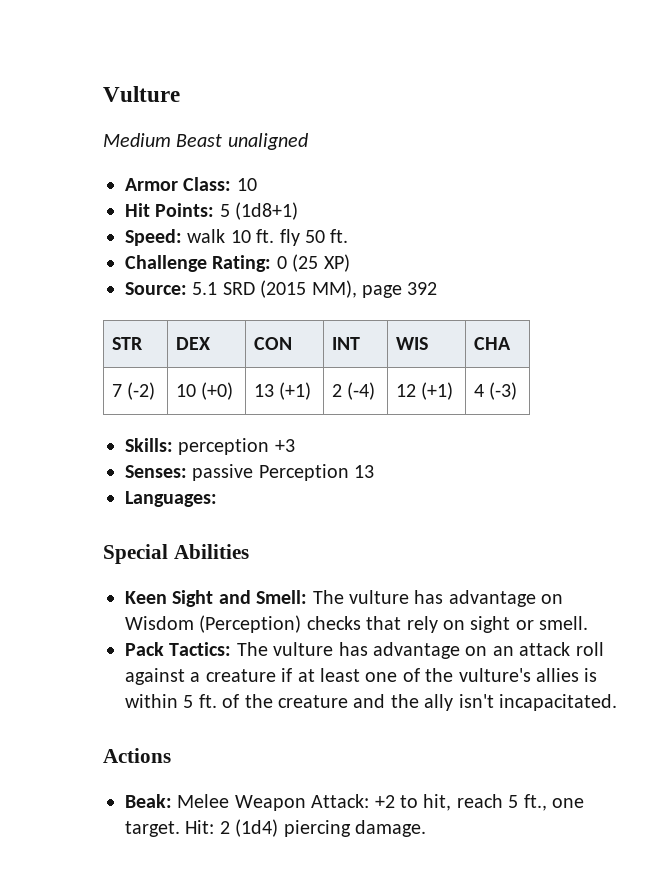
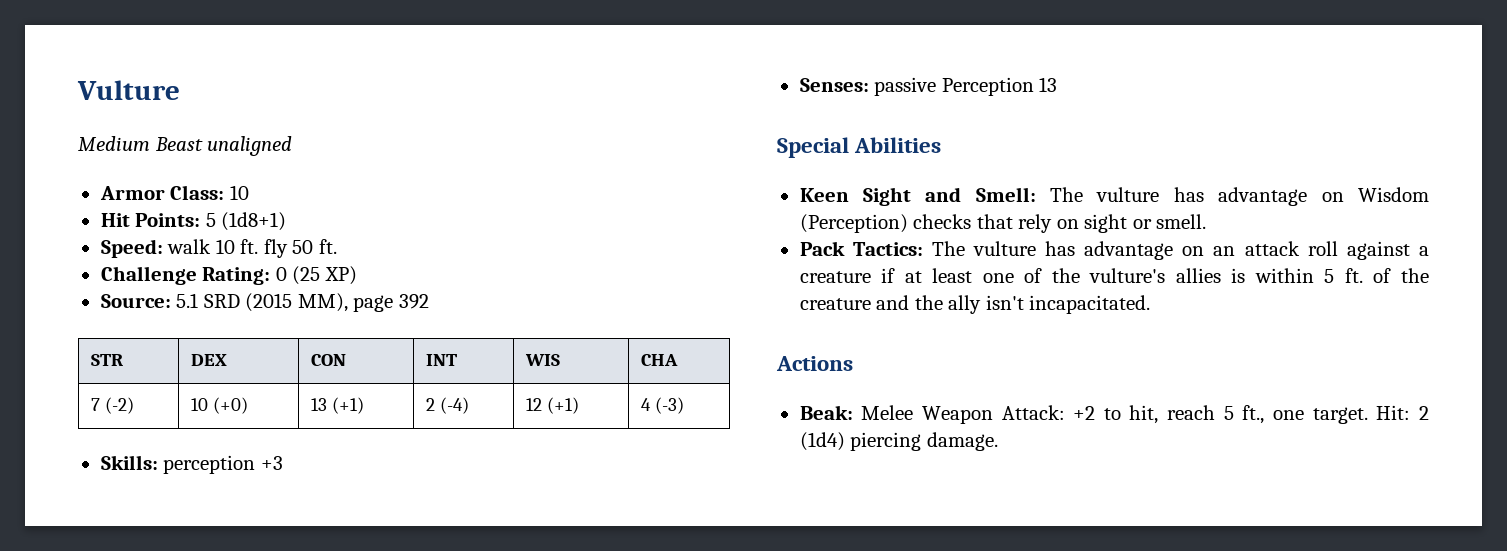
- Languages:

